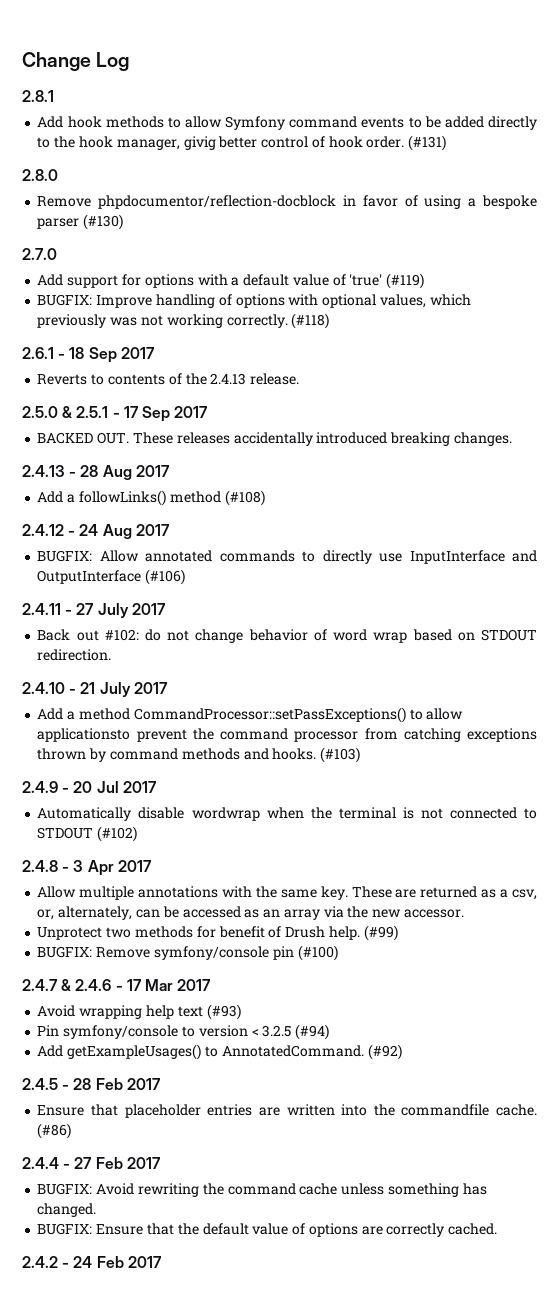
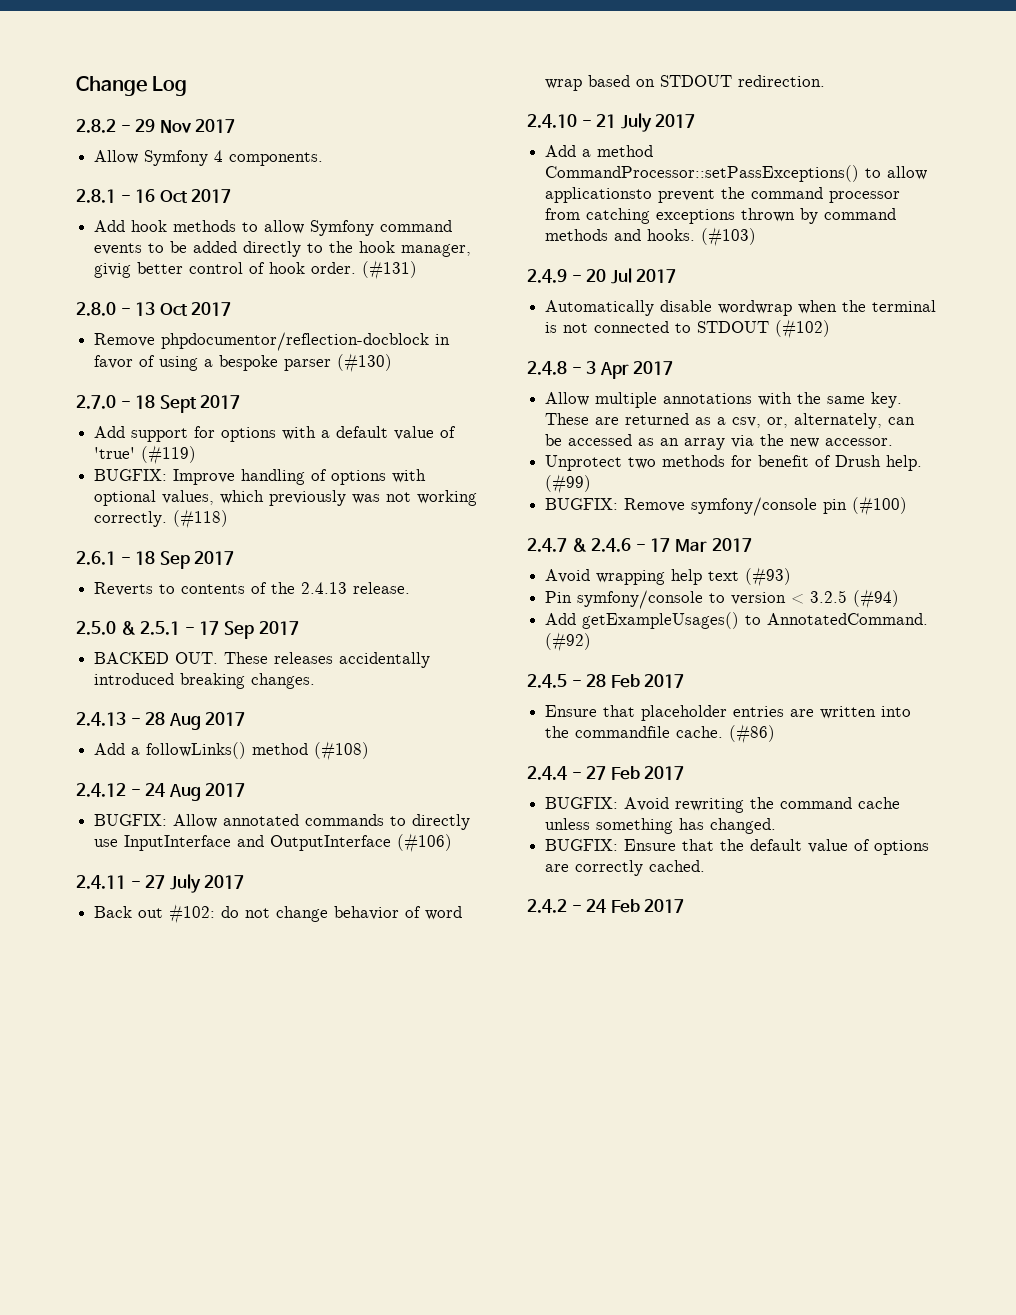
- 2.8.1
+ 2.8.2 - 29 Nov 2017
+ Allow Symfony 4 components.
+ 2.8.1 - 16 Oct 2017
- 2.8.0
+ 2.8.0 - 13 Oct 2017
- 2.7.0
+ 2.7.0 - 18 Sept 2017

